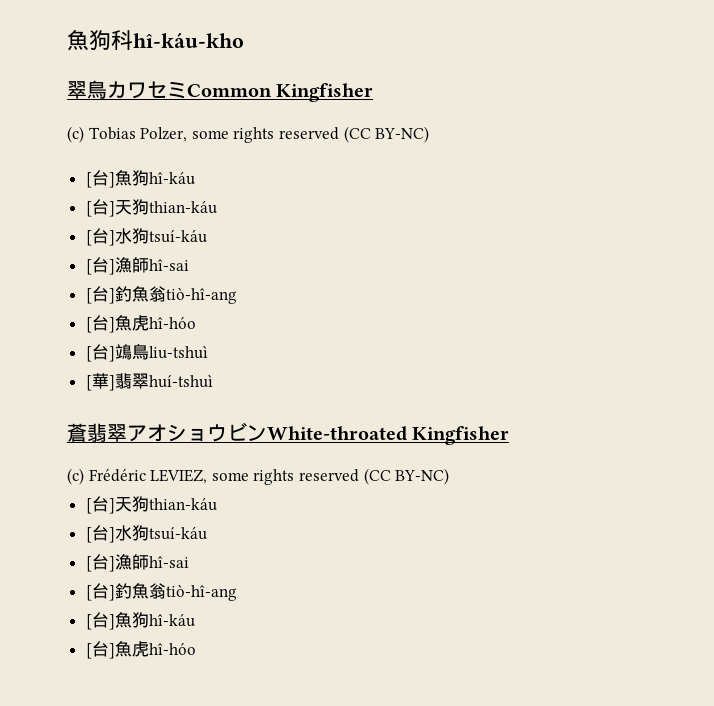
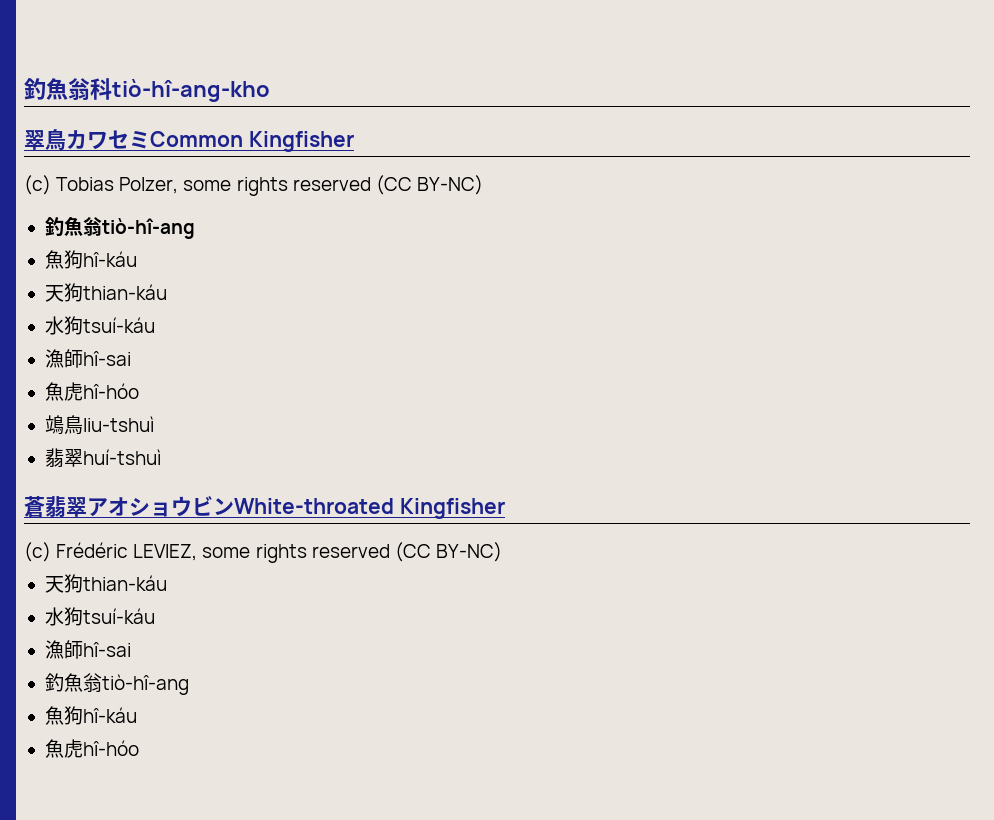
- 魚狗科hî-káu-kho
+ 釣魚翁科tiò-hî-ang-kho
  (c) Tobias Polzer, some rights reserved (CC BY-NC)
- [台]魚狗hî-káu
- [台]天狗thian-káu
- [台]水狗tsuí-káu
- [台]漁師hî-sai
- [台]釣魚翁tiò-hî-ang
- [台]魚虎hî-hóo
+ 釣魚翁tiò-hî-ang
+ 魚狗hî-káu
+ 天狗thian-káu
+ 水狗tsuí-káu
+ 漁師hî-sai
+ 魚虎hî-hóo
- [台]鴗鳥liu-tshuì
+ 鴗鳥liu-tshuì
- [華]翡翠huí-tshuì
+ 翡翠huí-tshuì
  (c) Frédéric LEVIEZ, some rights reserved (CC BY-NC)
- [台]天狗thian-káu
- [台]水狗tsuí-káu
- [台]漁師hî-sai
- [台]釣魚翁tiò-hî-ang
- [台]魚狗hî-káu
- [台]魚虎hî-hóo
+ 天狗thian-káu
+ 水狗tsuí-káu
+ 漁師hî-sai
+ 釣魚翁tiò-hî-ang
+ 魚狗hî-káu
+ 魚虎hî-hóo

